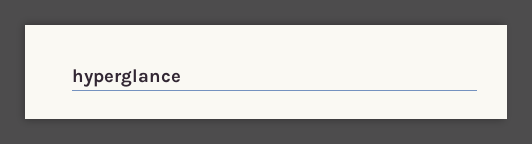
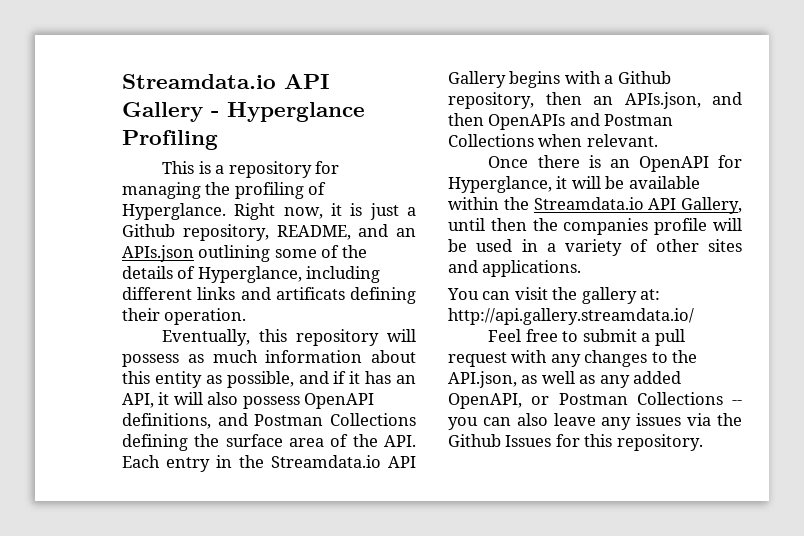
- hyperglance
+ Streamdata.io API Gallery - Hyperglance Profiling
+ This is a repository for managing the profiling of Hyperglance. Right now, it is just a Github repository, README, and an APIs.json outlining some of the details of Hyperglance, including different links and artificats defining their operation.
+ Eventually, this repository will possess as much information about this entity as possible, and if it has an API, it will also possess OpenAPI definitions, and Postman Collections defining the surface area of the API. Each entry in the Streamdata.io API Gallery begins with a Github repository, then an APIs.json, and then OpenAPIs and Postman Collections when relevant.
+ Once there is an OpenAPI for Hyperglance, it will be available within the Streamdata.io API Gallery, until then the companies profile will be used in a variety of other sites and applications.
+ You can visit the gallery at: http://api.gallery.streamdata.io/
+ Feel free to submit a pull request with any changes to the API.json, as well as any added OpenAPI, or Postman Collections -- you can also leave any issues via the Github Issues for this repository.

